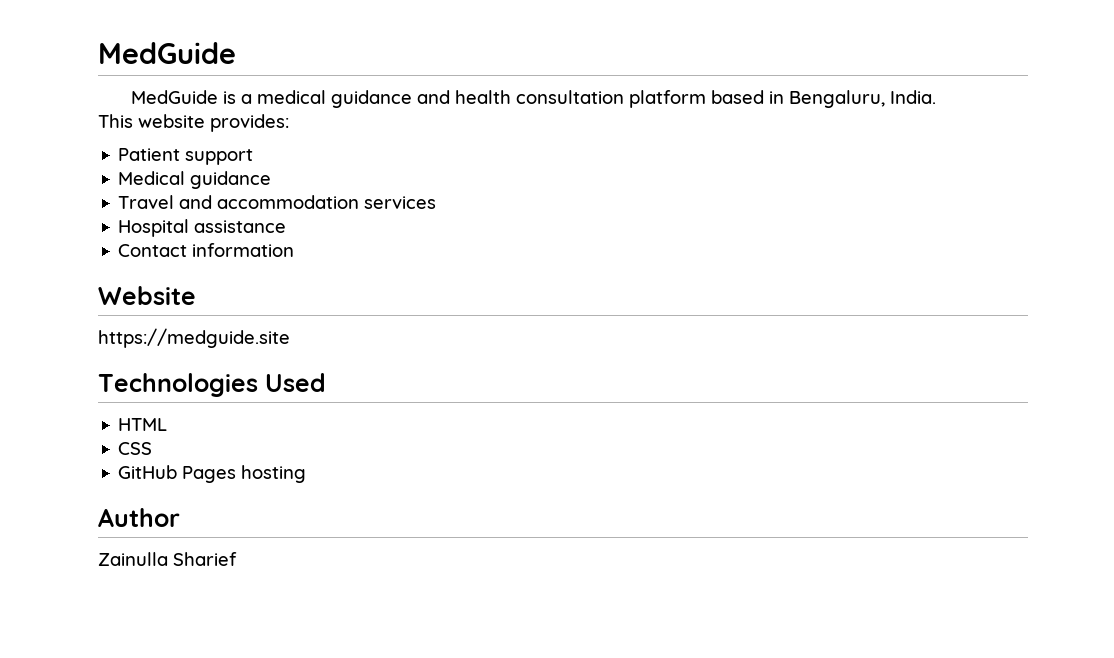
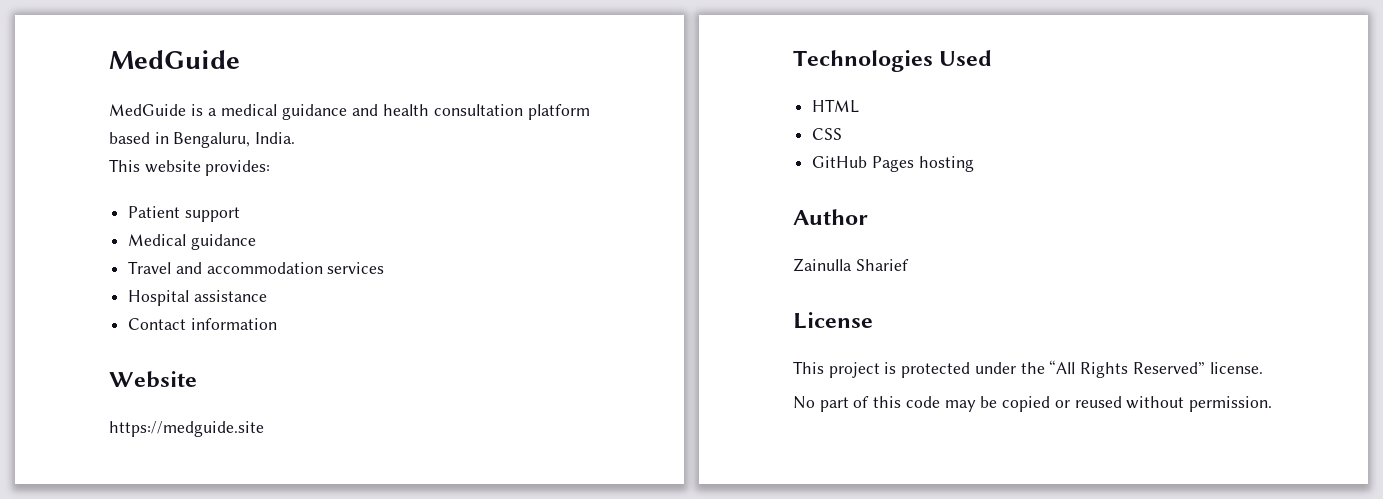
+ License
+ This project is protected under the “All Rights Reserved” license.
+ No part of this code may be copied or reused without permission.

